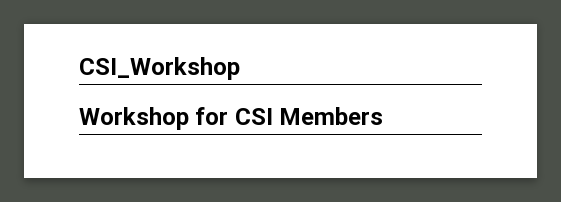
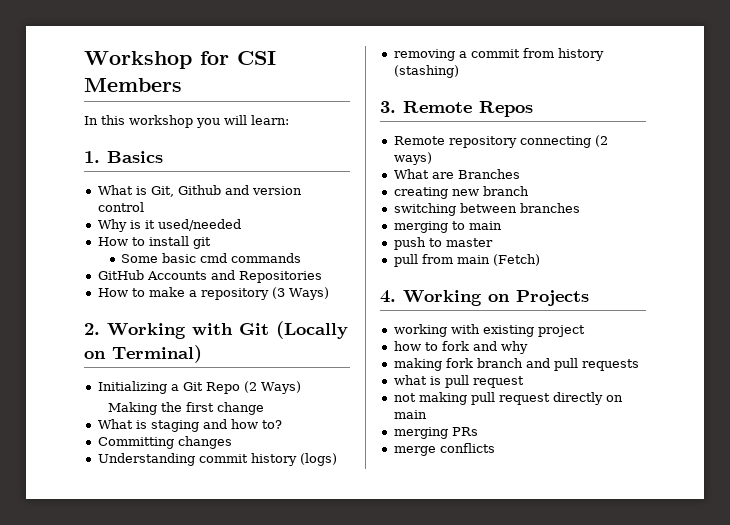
- CSI_Workshop
+ In this workshop you will learn:
+ 1. Basics
+ What is Git, Github and version control
+ Why is it used/needed
+ How to install git
+ Some basic cmd commands
+ GitHub Accounts and Repositories
+ How to make a repository (3 Ways)
+ 2. Working with Git (Locally on Terminal)
+ Initializing a Git Repo (2 Ways)
+ Making the first change
+ What is staging and how to?
+ Committing changes
+ Understanding commit history (logs)
+ removing a commit from history (stashing)
+ 3. Remote Repos
+ Remote repository connecting (2 ways)
+ What are Branches
+ creating new branch
+ switching between branches
+ merging to main
+ push to master
+ pull from main (Fetch)
+ 4. Working on Projects
+ working with existing project
+ how to fork and why
+ making fork branch and pull requests
+ what is pull request
+ not making pull request directly on main
+ merging PRs
+ merge conflicts

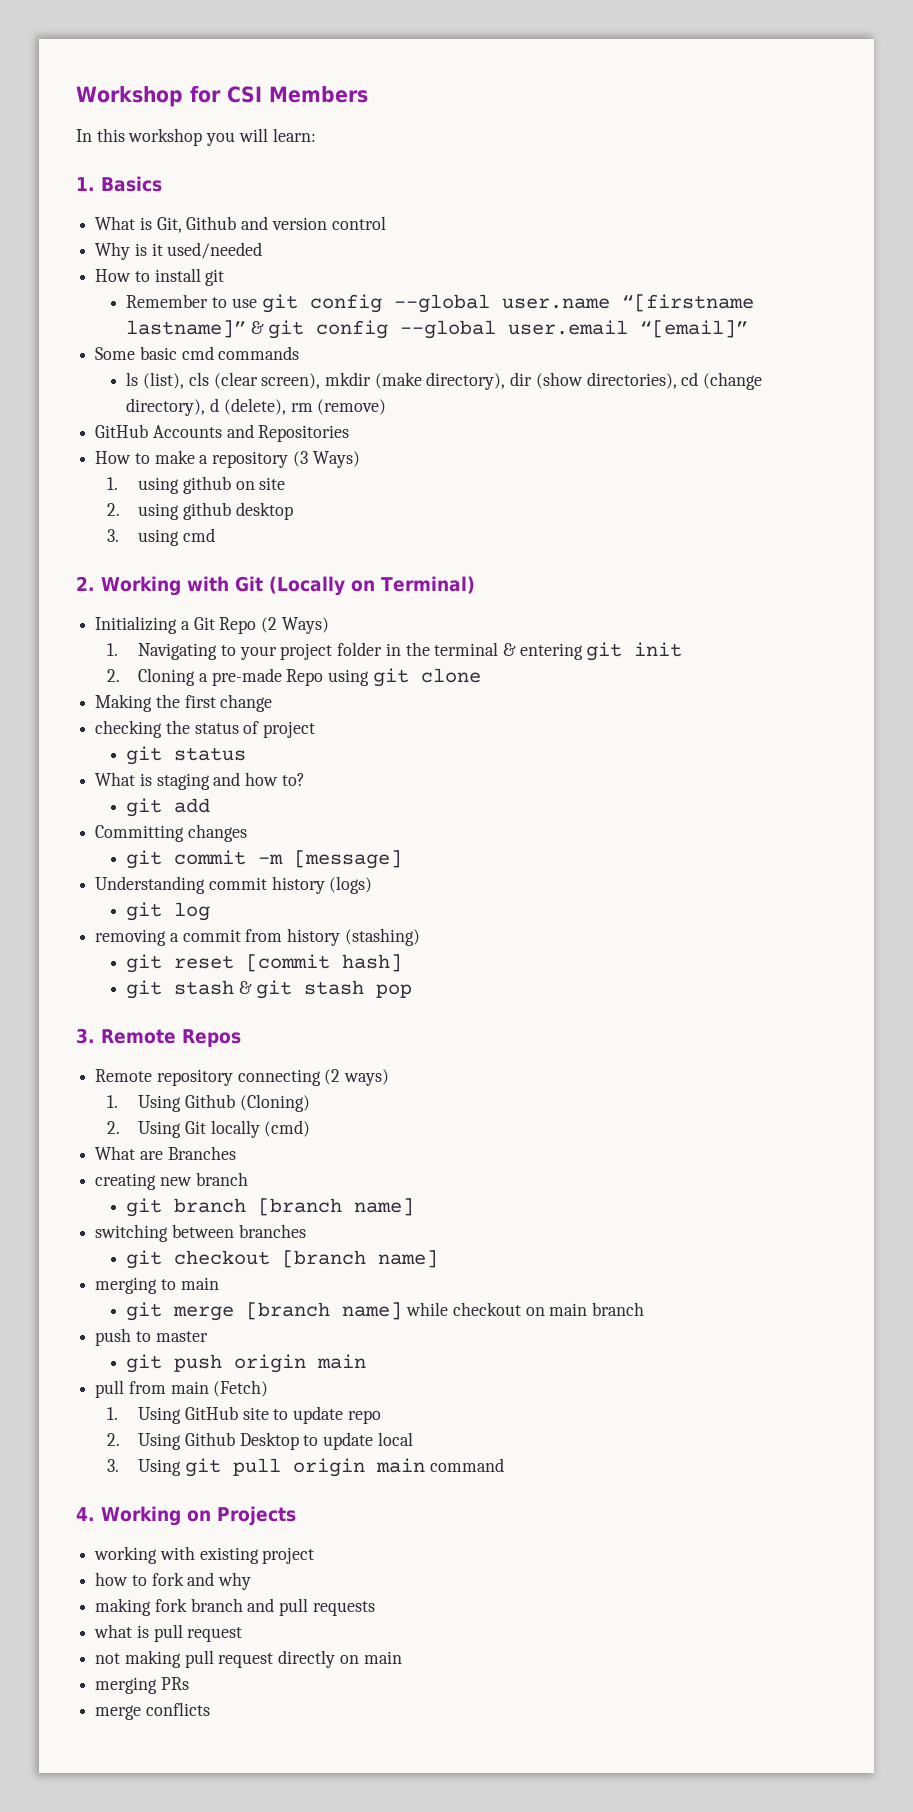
+ Remember to use git config --global user.name “[firstname lastname]” & git config --global user.email “[email]”
  Some basic cmd commands
+ ls (list), cls (clear screen), mkdir (make directory), dir (show directories), cd (change directory), d (delete), rm (remove)
+ 1. using github on site
+ 2. using github desktop
+ 3. using cmd
+ 1. Navigating to your project folder in the terminal & entering git init
+ 2. Cloning a pre-made Repo using git clone
  Making the first change
+ checking the status of project
+ git status
+ git add
+ git commit -m [message]
+ git log
+ git reset [commit hash]
+ git stash & git stash pop
+ 1. Using Github (Cloning)
+ 2. Using Git locally (cmd)
+ git branch [branch name]
+ git checkout [branch name]
+ git merge [branch name] while checkout on main branch
+ git push origin main
+ 1. Using GitHub site to update repo
+ 2. Using Github Desktop to update local
+ 3. Using git pull origin main command

